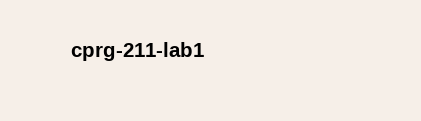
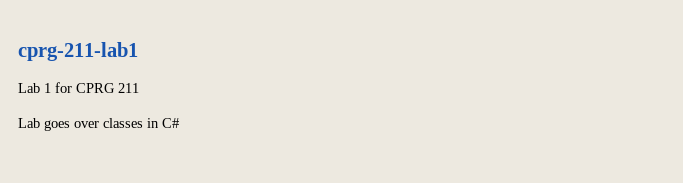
+ Lab 1 for CPRG 211
+ Lab goes over classes in C#

